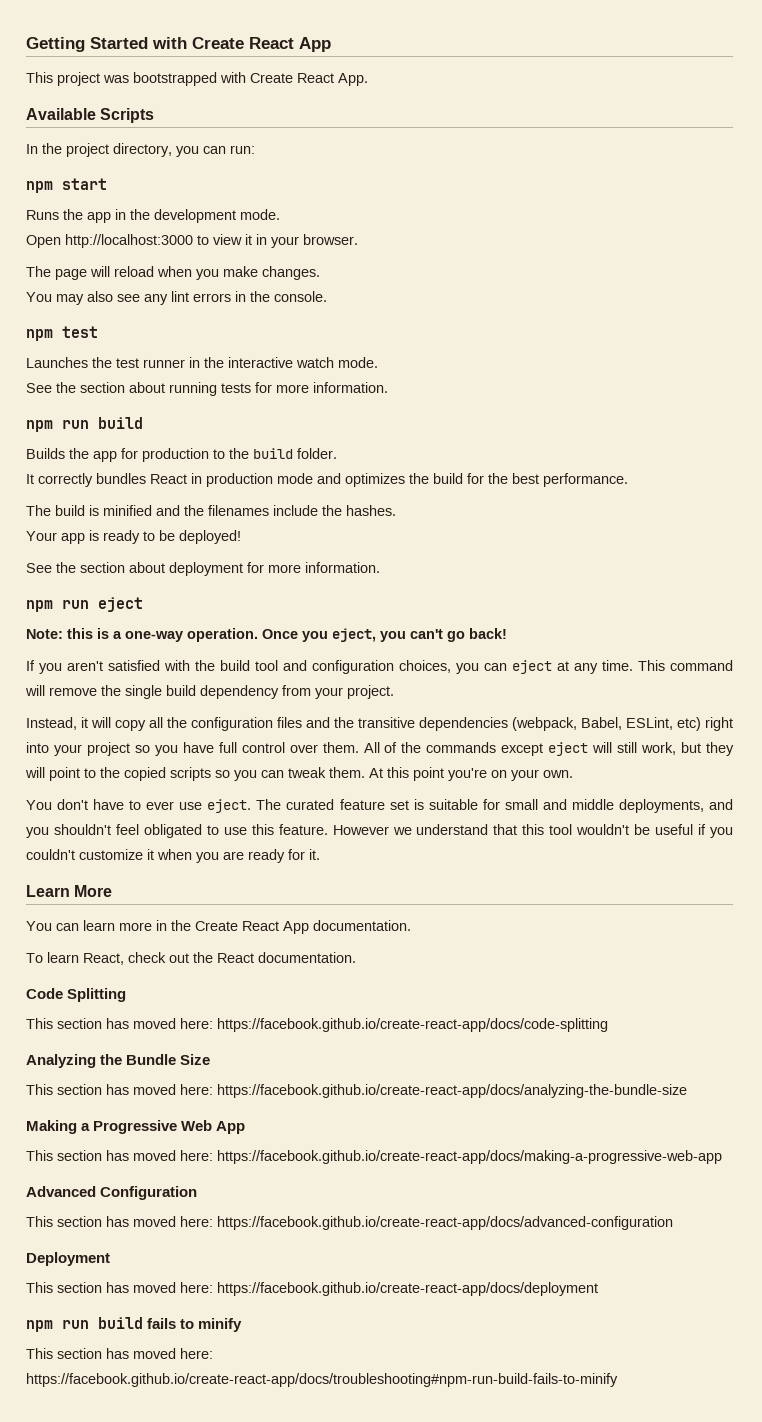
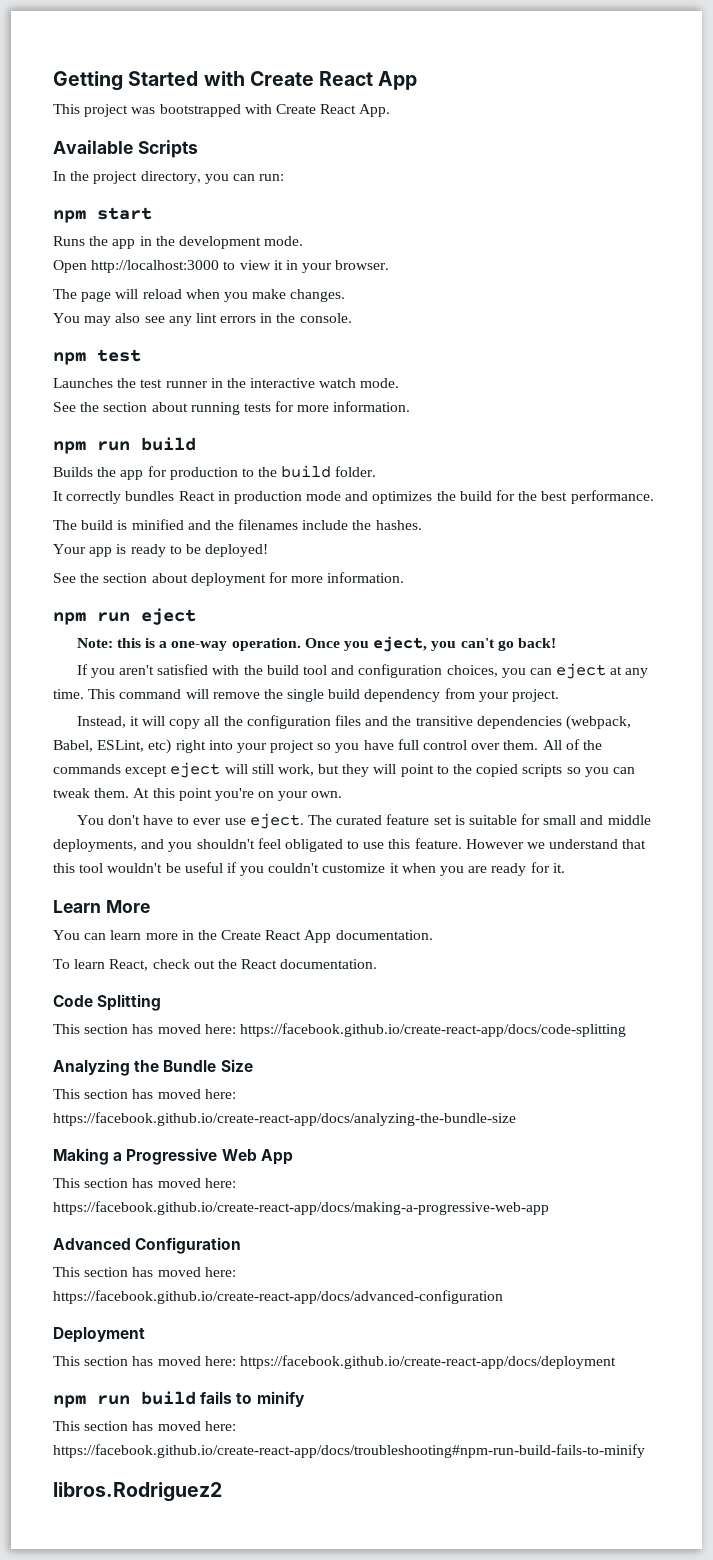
+ libros.Rodriguez2

